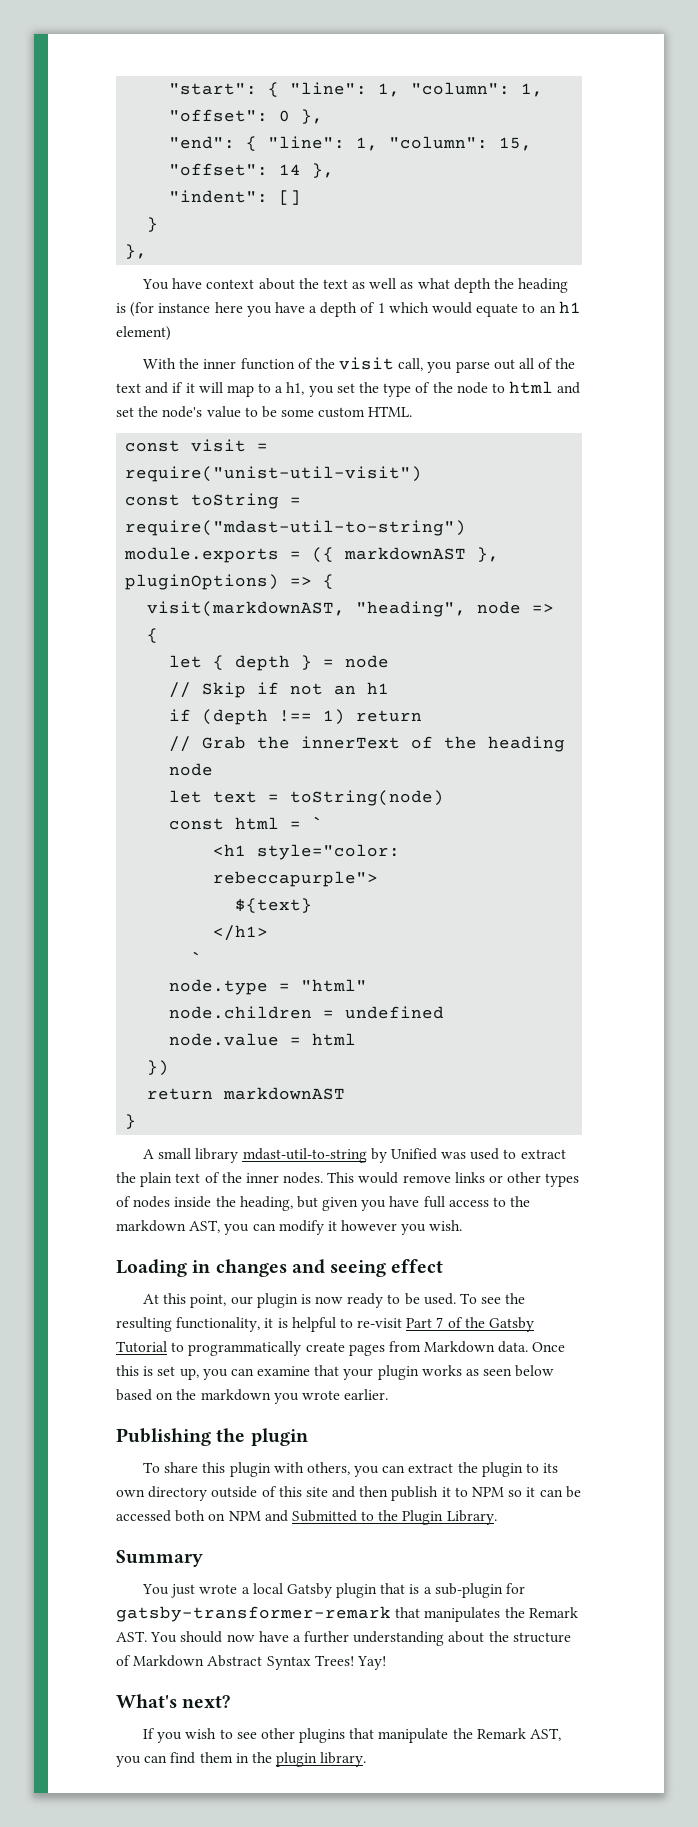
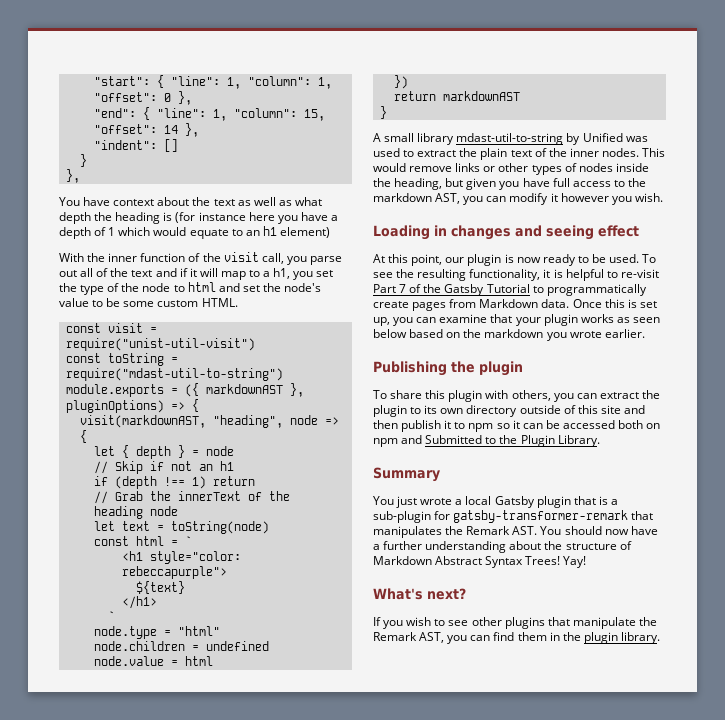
- To share this plugin with others, you can extract the plugin to its own directory outside of this site and then publish it to NPM so it can be accessed both on NPM and Submitted to the Plugin Library.
+ To share this plugin with others, you can extract the plugin to its own directory outside of this site and then publish it to npm so it can be accessed both on npm and Submitted to the Plugin Library.

